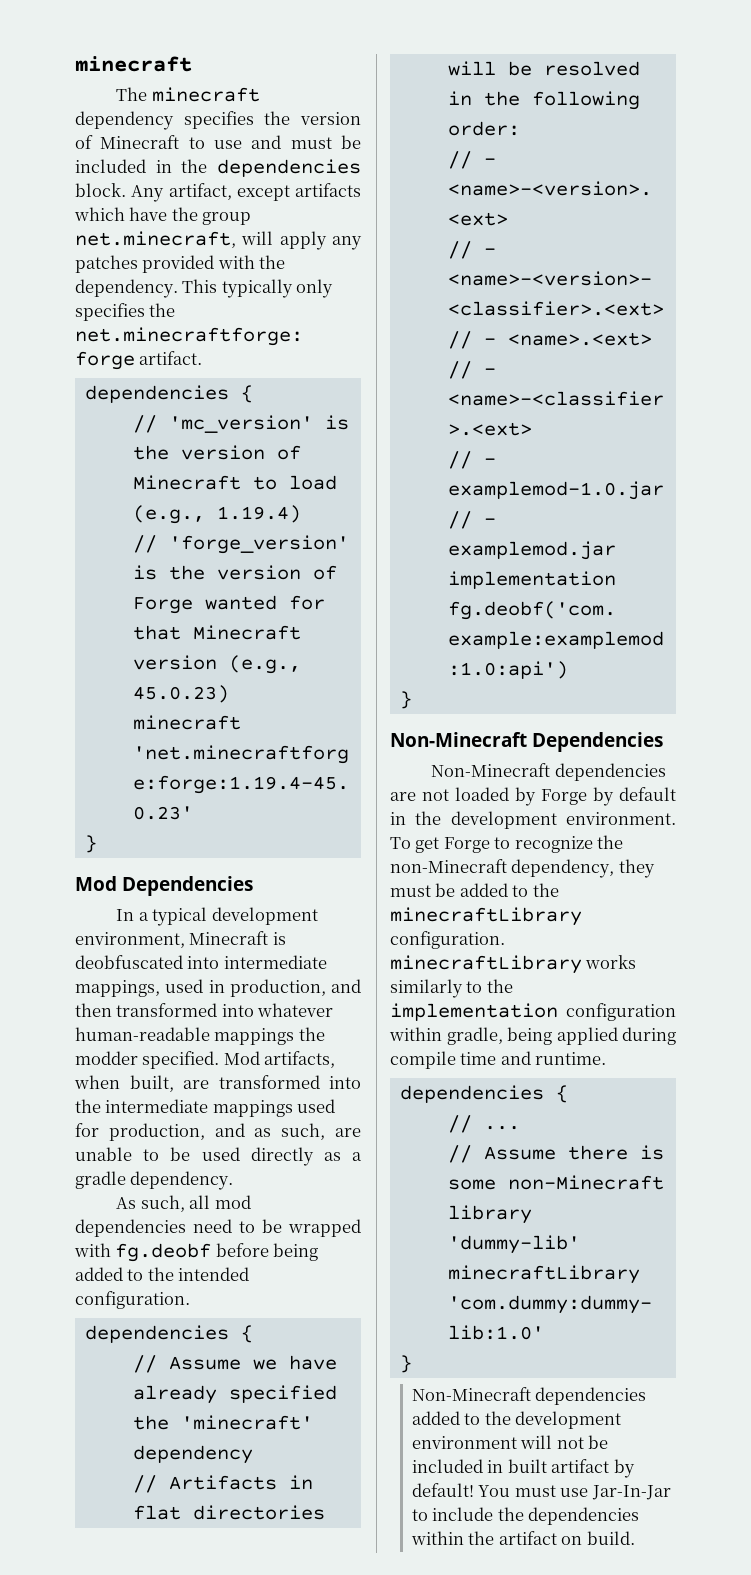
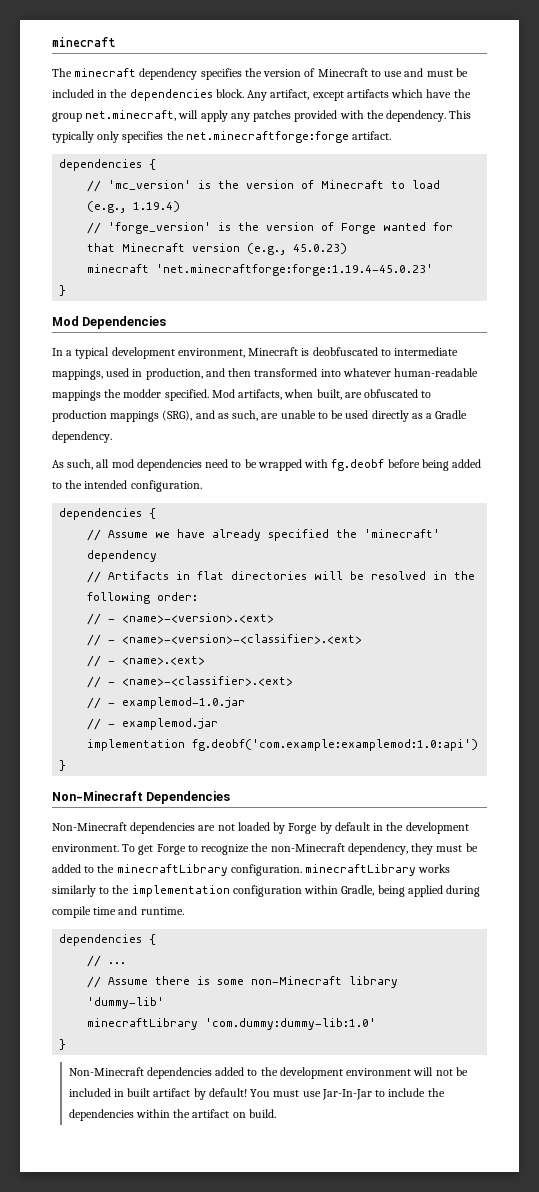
- In a typical development environment, Minecraft is deobfuscated into intermediate mappings, used in production, and then transformed into whatever human-readable mappings the modder specified.
+ In a typical development environment, Minecraft is deobfuscated to intermediate mappings, used in production, and then transformed into whatever human-readable mappings the modder specified.
- Mod artifacts, when built, are transformed into the intermediate mappings used for production, and as such, are unable to be used directly as a gradle dependency.
+ Mod artifacts, when built, are obfuscated to production mappings (SRG), and as such, are unable to be used directly as a Gradle dependency.
- To get Forge to recognize the non-Minecraft dependency, they must be added to the minecraftLibrary configuration. minecraftLibrary works similarly to the implementation configuration within gradle, being applied during compile time and runtime.
+ To get Forge to recognize the non-Minecraft dependency, they must be added to the minecraftLibrary configuration. minecraftLibrary works similarly to the implementation configuration within Gradle, being applied during compile time and runtime.

